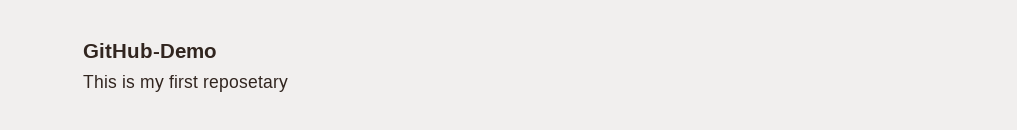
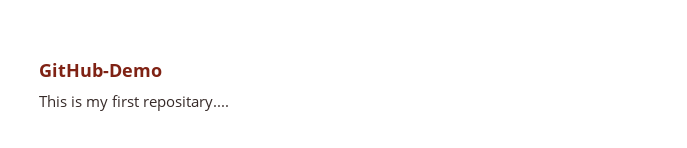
- This is my first reposetary
+ This is my first repositary....

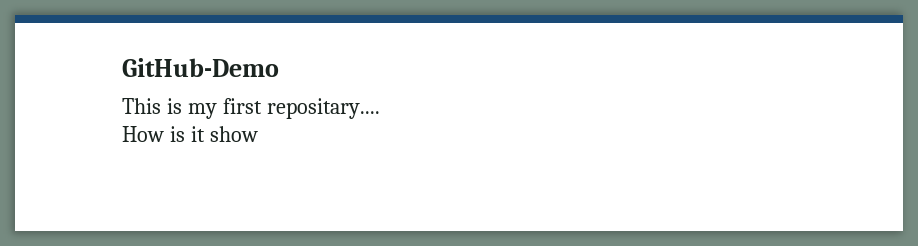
+ How is it show

